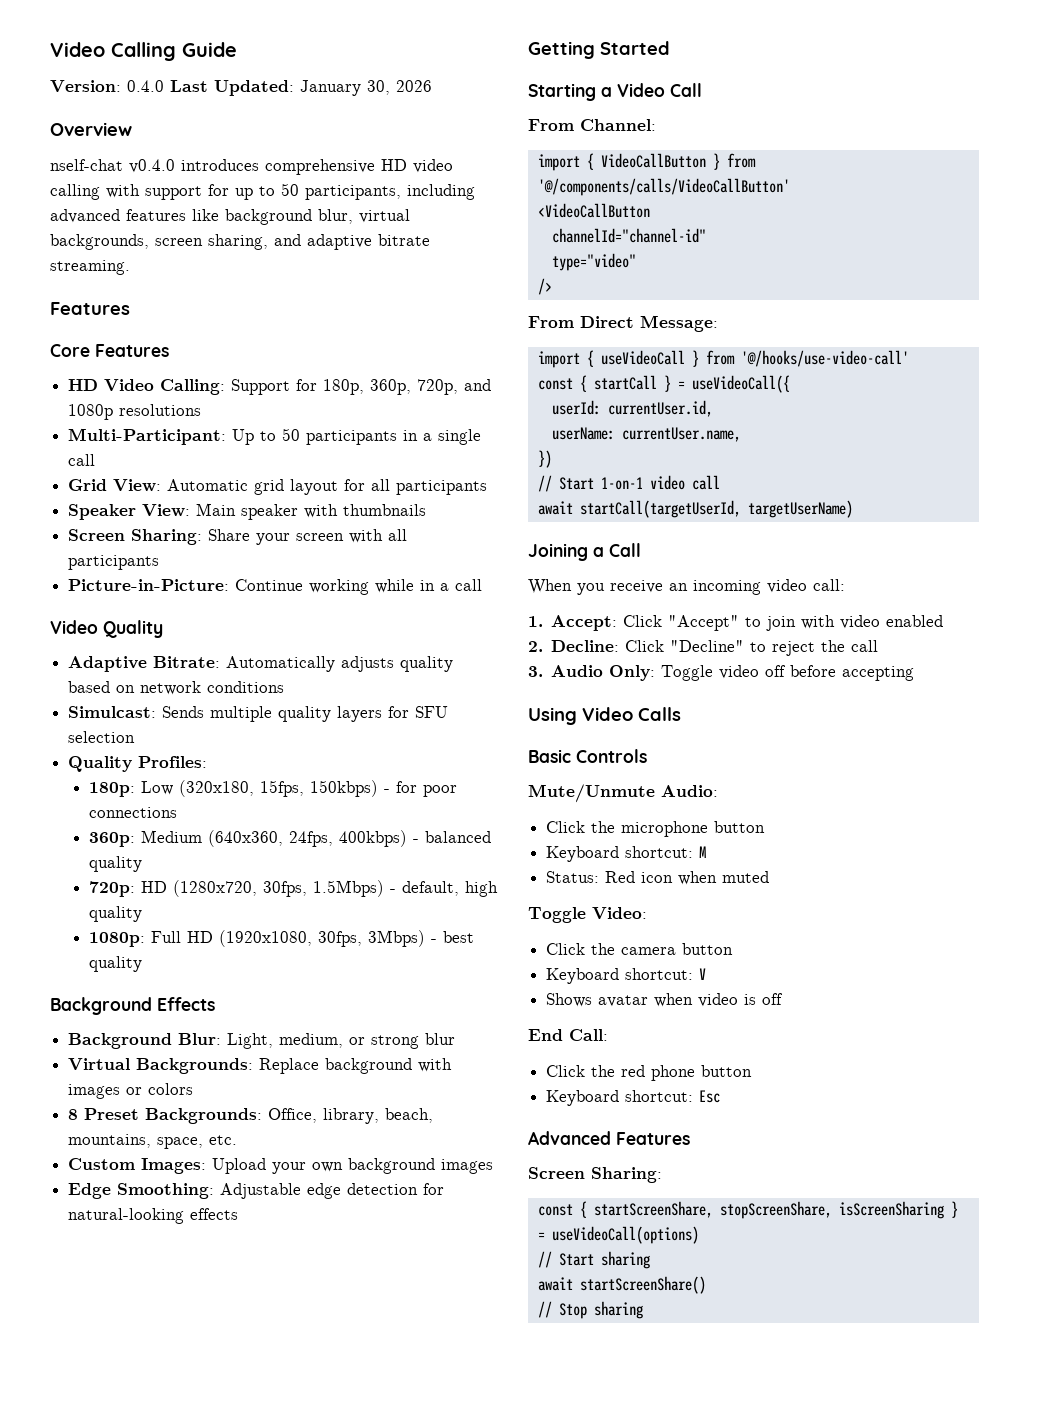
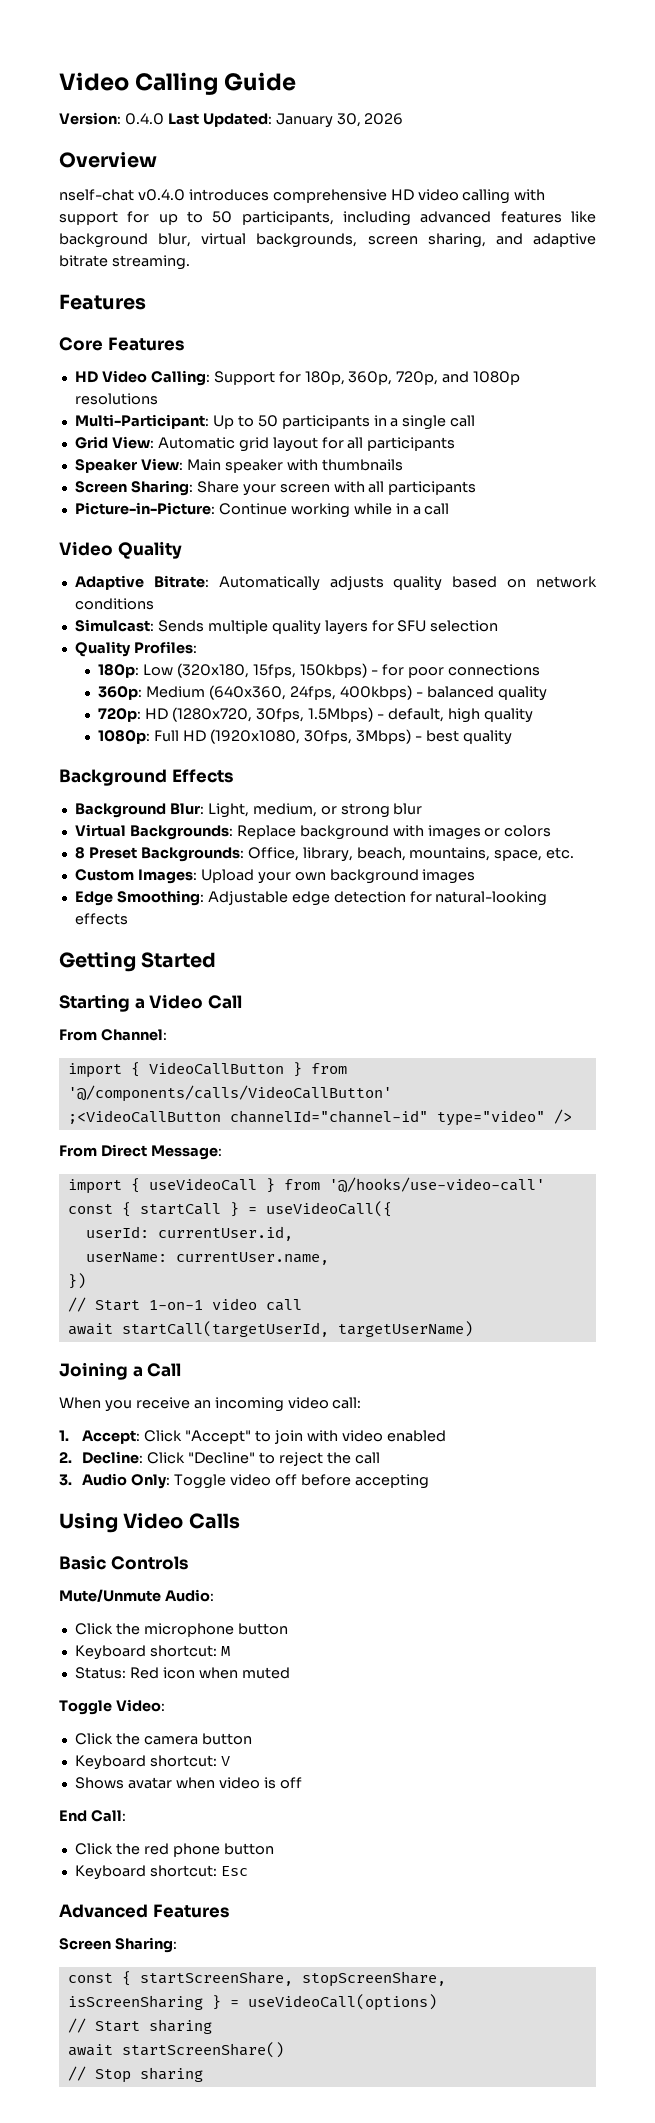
- <VideoCallButton
- channelId="channel-id"
- type="video"
- />
+ ;<VideoCallButton channelId="channel-id" type="video" />

